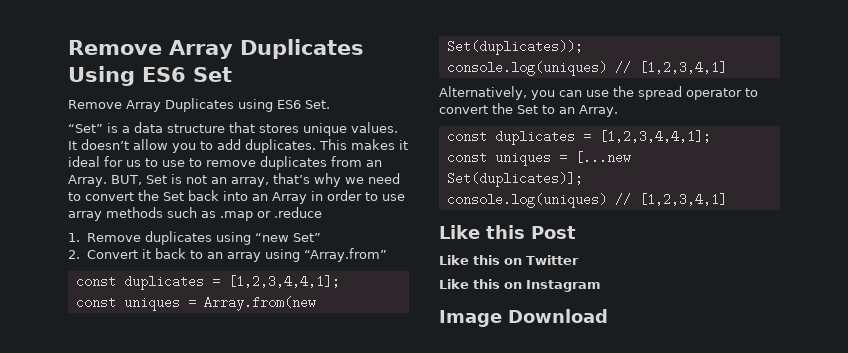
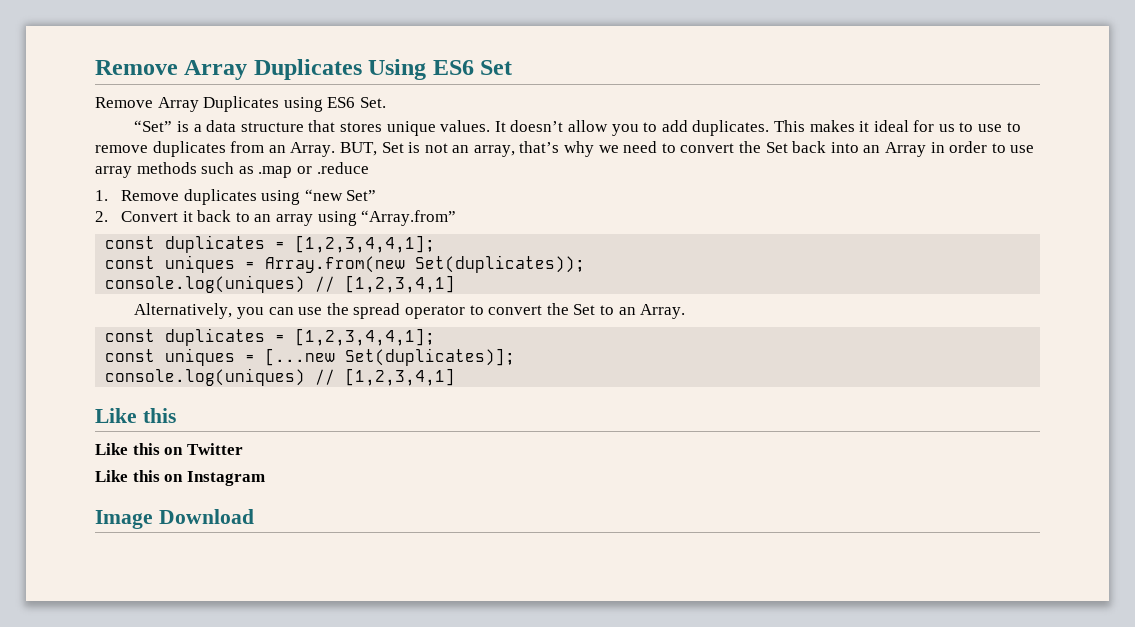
  const uniques = [...new Set(duplicates)];
  console.log(uniques) // [1,2,3,4,1]
- Like this Post
+ Like this

